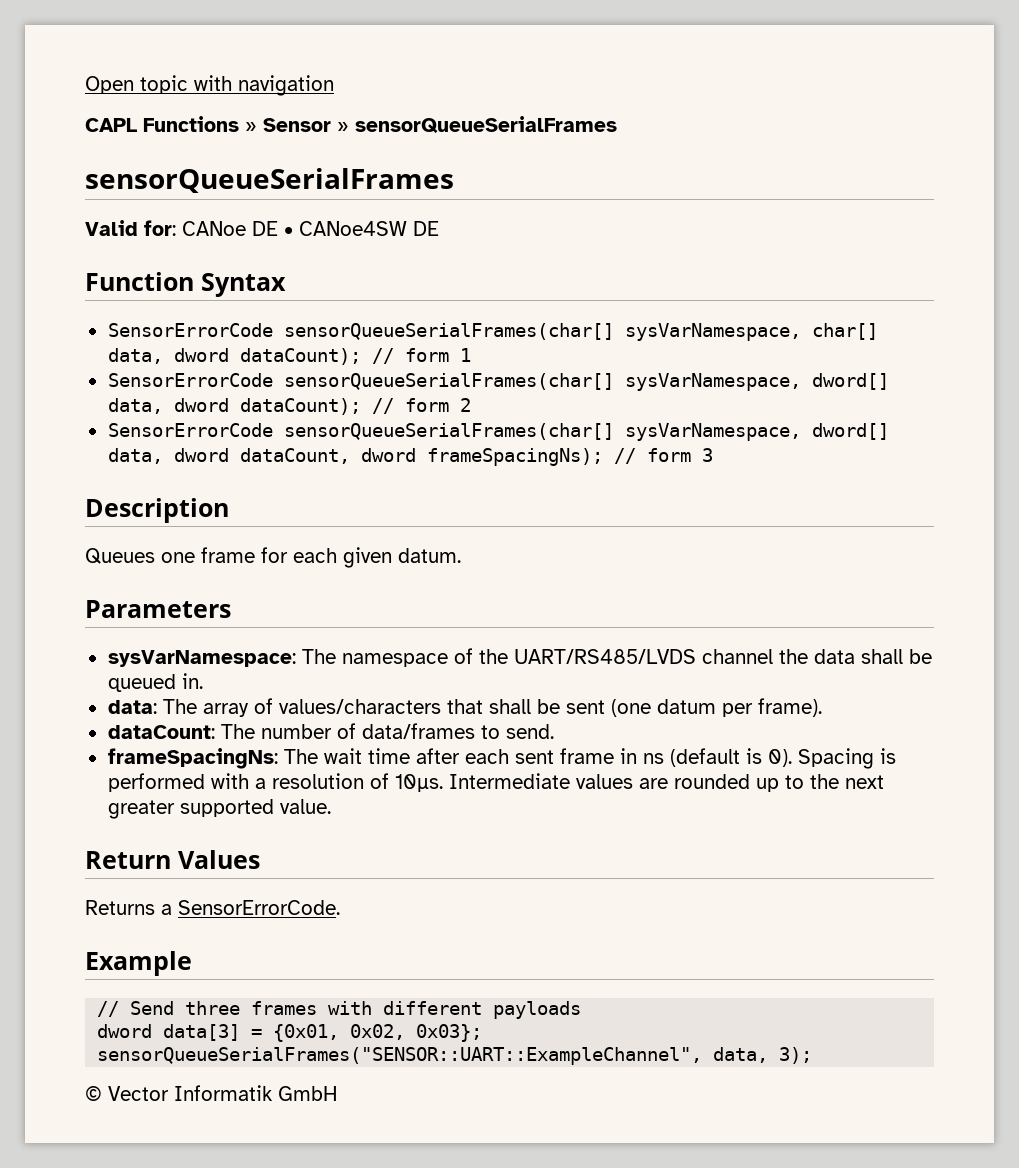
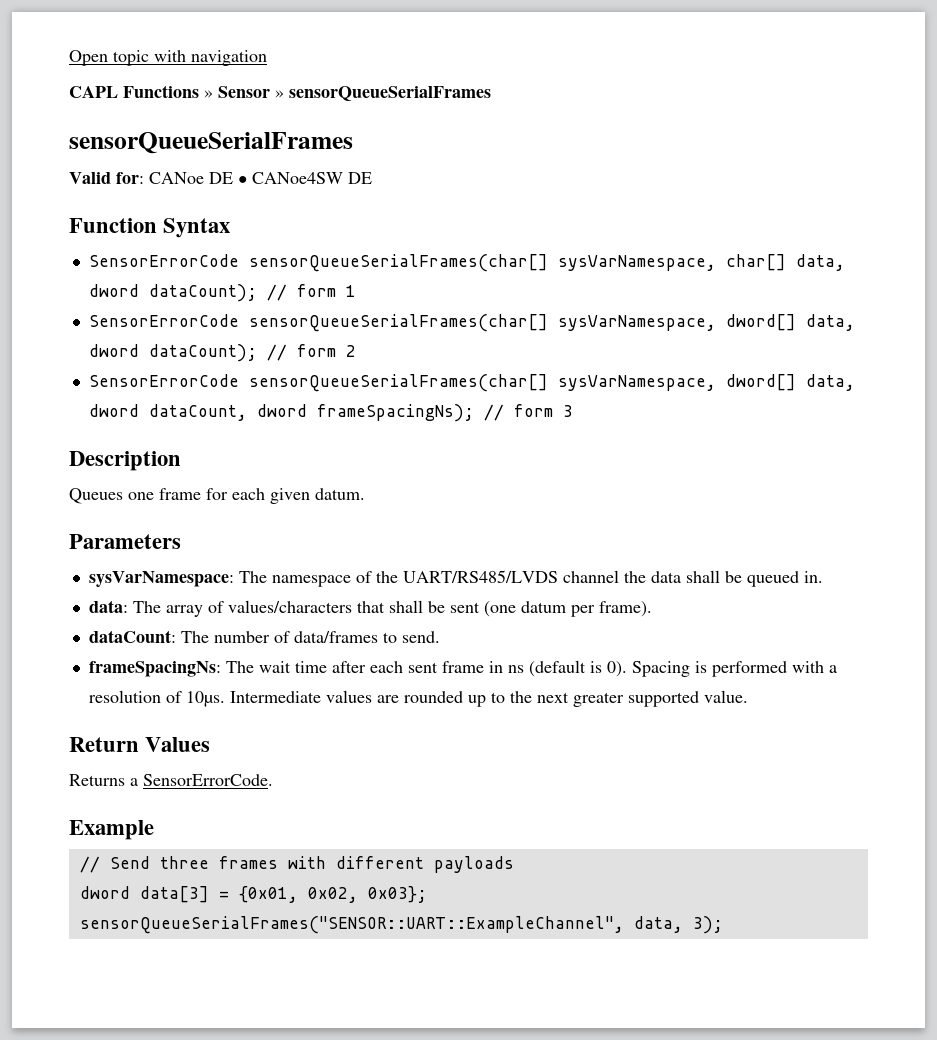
- © Vector Informatik GmbH

